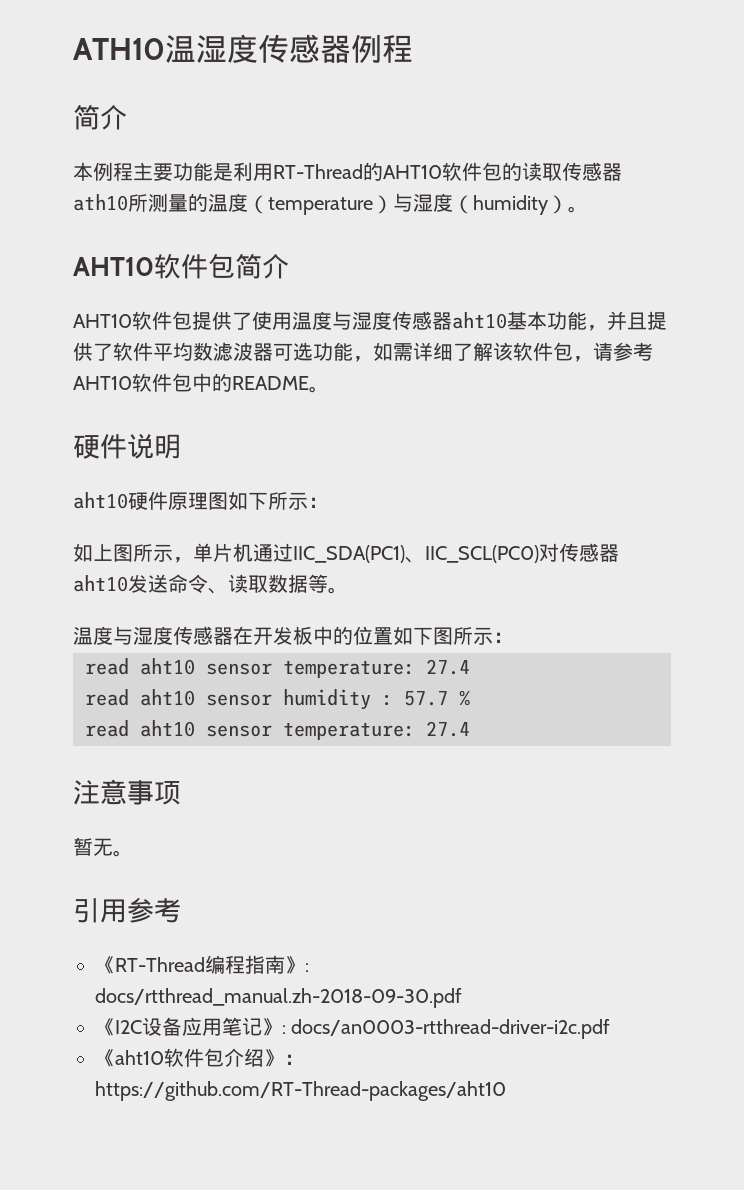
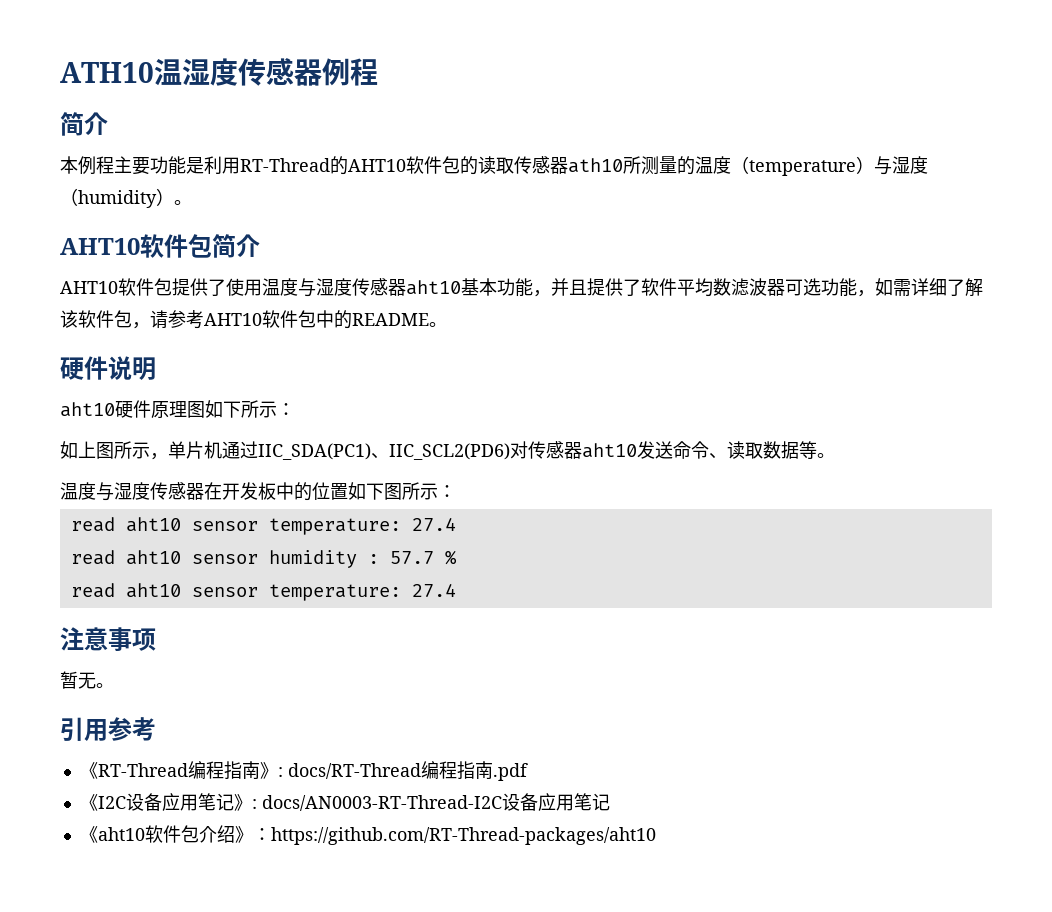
- 如上图所示，单片机通过IIC_SDA(PC1)、IIC_SCL(PC0)对传感器aht10发送命令、读取数据等。
+ 如上图所示，单片机通过IIC_SDA(PC1)、IIC_SCL2(PD6)对传感器aht10发送命令、读取数据等。
- 《RT-Thread编程指南》: docs/rtthread_manual.zh-2018-09-30.pdf
+ 《RT-Thread编程指南》: docs/RT-Thread编程指南.pdf
- 《I2C设备应用笔记》: docs/an0003-rtthread-driver-i2c.pdf
+ 《I2C设备应用笔记》: docs/AN0003-RT-Thread-I2C设备应用笔记

